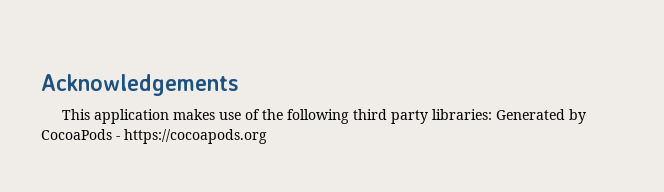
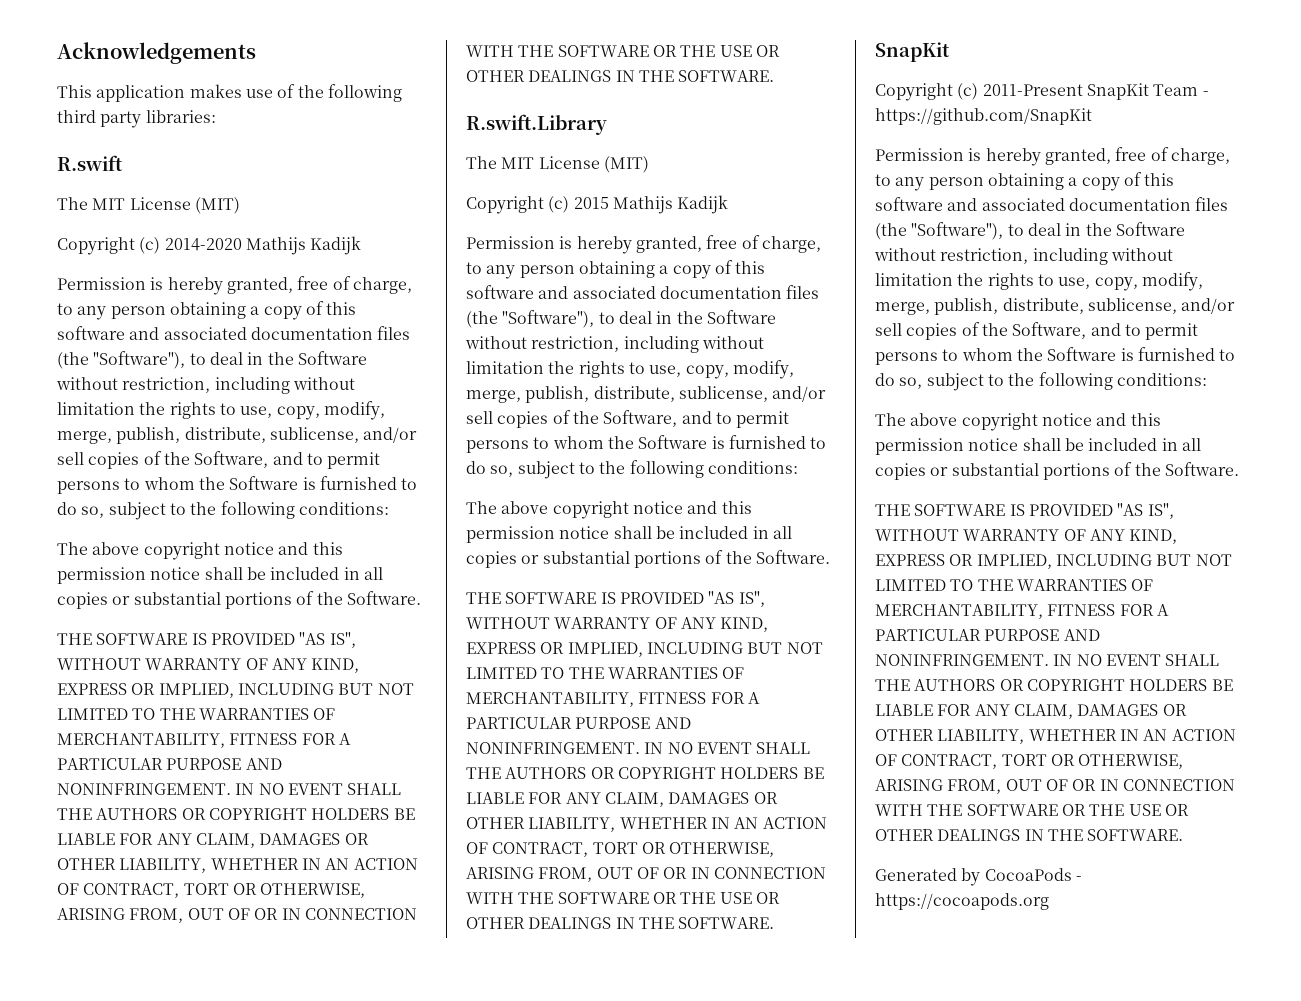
- This application makes use of the following third party libraries: Generated by CocoaPods - https://cocoapods.org
+ This application makes use of the following third party libraries:
+ R.swift
+ The MIT License (MIT)
+ Copyright (c) 2014-2020 Mathijs Kadijk
+ Permission is hereby granted, free of charge, to any person obtaining a copy of this software and associated documentation files (the "Software"), to deal in the Software without restriction, including without limitation the rights to use, copy, modify, merge, publish, distribute, sublicense, and/or sell copies of the Software, and to permit persons to whom the Software is furnished to do so, subject to the following conditions:
+ The above copyright notice and this permission notice shall be included in all copies or substantial portions of the Software.
+ THE SOFTWARE IS PROVIDED "AS IS", WITHOUT WARRANTY OF ANY KIND, EXPRESS OR IMPLIED, INCLUDING BUT NOT LIMITED TO THE WARRANTIES OF MERCHANTABILITY, FITNESS FOR A PARTICULAR PURPOSE AND NONINFRINGEMENT. IN NO EVENT SHALL THE AUTHORS OR COPYRIGHT HOLDERS BE LIABLE FOR ANY CLAIM, DAMAGES OR OTHER LIABILITY, WHETHER IN AN ACTION OF CONTRACT, TORT OR OTHERWISE, ARISING FROM, OUT OF OR IN CONNECTION WITH THE SOFTWARE OR THE USE OR OTHER DEALINGS IN THE SOFTWARE.
+ R.swift.Library
+ The MIT License (MIT)
+ Copyright (c) 2015 Mathijs Kadijk
+ Permission is hereby granted, free of charge, to any person obtaining a copy of this software and associated documentation files (the "Software"), to deal in the Software without restriction, including without limitation the rights to use, copy, modify, merge, publish, distribute, sublicense, and/or sell copies of the Software, and to permit persons to whom the Software is furnished to do so, subject to the following conditions:
+ The above copyright notice and this permission notice shall be included in all copies or substantial portions of the Software.
+ THE SOFTWARE IS PROVIDED "AS IS", WITHOUT WARRANTY OF ANY KIND, EXPRESS OR IMPLIED, INCLUDING BUT NOT LIMITED TO THE WARRANTIES OF MERCHANTABILITY, FITNESS FOR A PARTICULAR PURPOSE AND NONINFRINGEMENT. IN NO EVENT SHALL THE AUTHORS OR COPYRIGHT HOLDERS BE LIABLE FOR ANY CLAIM, DAMAGES OR OTHER LIABILITY, WHETHER IN AN ACTION OF CONTRACT, TORT OR OTHERWISE, ARISING FROM, OUT OF OR IN CONNECTION WITH THE SOFTWARE OR THE USE OR OTHER DEALINGS IN THE SOFTWARE.
+ SnapKit
+ Copyright (c) 2011-Present SnapKit Team - https://github.com/SnapKit
+ Permission is hereby granted, free of charge, to any person obtaining a copy of this software and associated documentation files (the "Software"), to deal in the Software without restriction, including without limitation the rights to use, copy, modify, merge, publish, distribute, sublicense, and/or sell copies of the Software, and to permit persons to whom the Software is furnished to do so, subject to the following conditions:
+ The above copyright notice and this permission notice shall be included in all copies or substantial portions of the Software.
+ THE SOFTWARE IS PROVIDED "AS IS", WITHOUT WARRANTY OF ANY KIND, EXPRESS OR IMPLIED, INCLUDING BUT NOT LIMITED TO THE WARRANTIES OF MERCHANTABILITY, FITNESS FOR A PARTICULAR PURPOSE AND NONINFRINGEMENT. IN NO EVENT SHALL THE AUTHORS OR COPYRIGHT HOLDERS BE LIABLE FOR ANY CLAIM, DAMAGES OR OTHER LIABILITY, WHETHER IN AN ACTION OF CONTRACT, TORT OR OTHERWISE, ARISING FROM, OUT OF OR IN CONNECTION WITH THE SOFTWARE OR THE USE OR OTHER DEALINGS IN THE SOFTWARE.
+ Generated by CocoaPods - https://cocoapods.org

